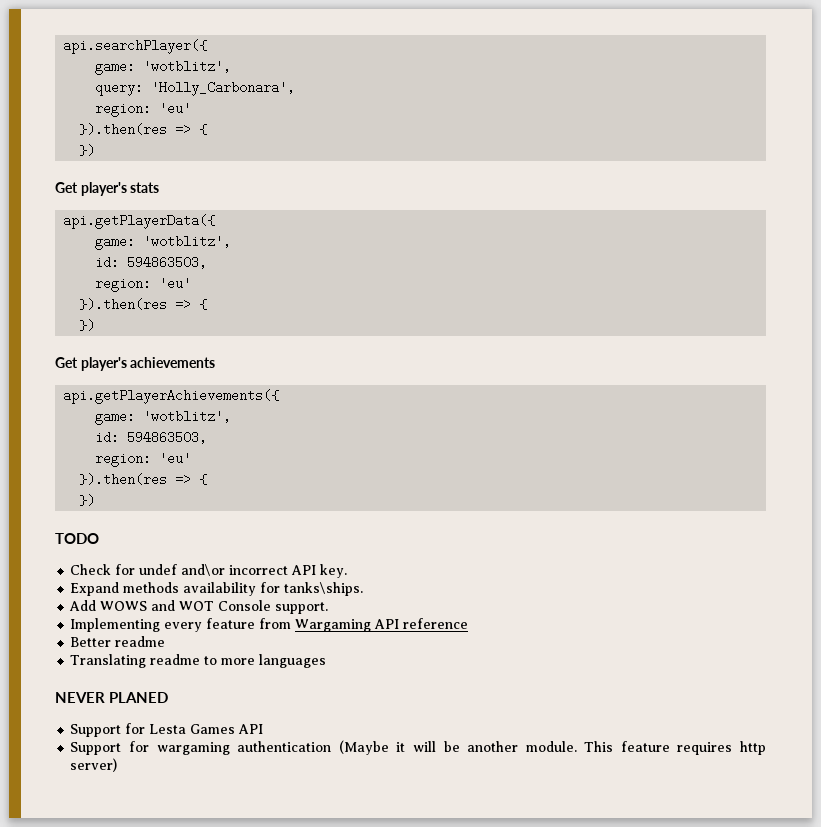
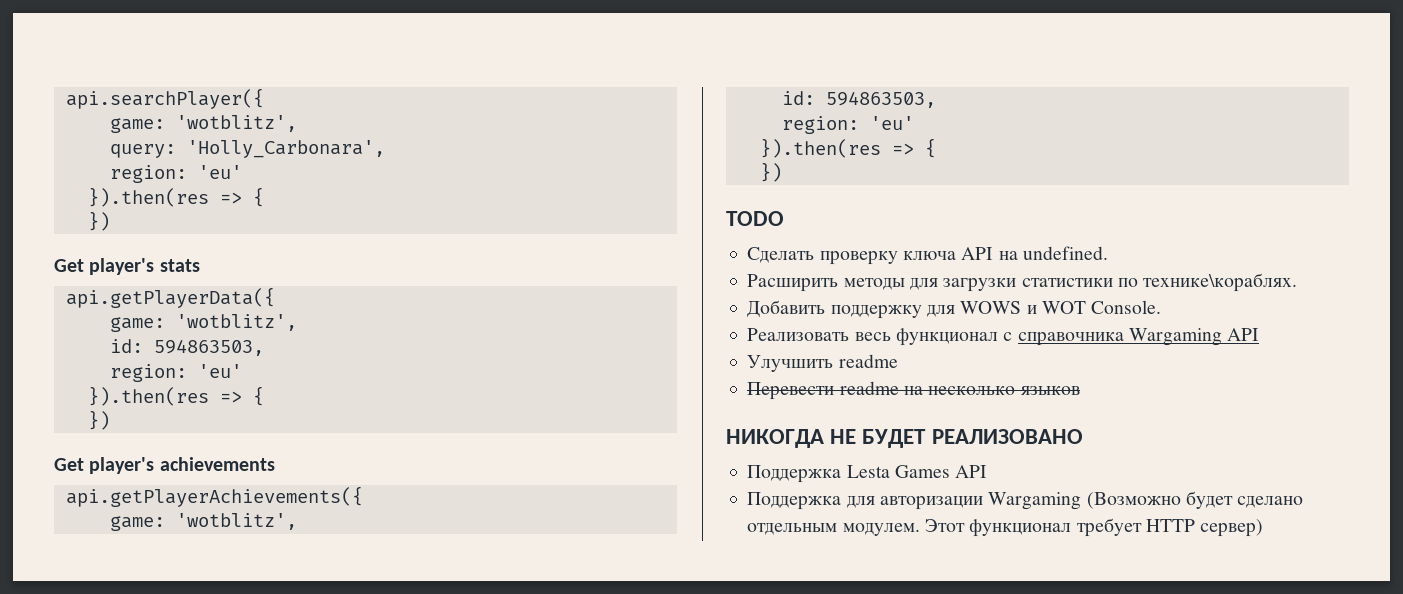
- Check for undef and\or incorrect API key.
- Expand methods availability for tanks\ships.
- Add WOWS and WOT Console support.
- Implementing every feature from Wargaming API reference
- Better readme
+ Сделать проверку ключа API на undefined.
+ Расширить методы для загрузки статистики по технике\кораблях.
+ Добавить поддержку для WOWS и WOT Console.
+ Реализовать весь функционал с справочника Wargaming API
+ Улучшить readme
- Translating readme to more languages
- NEVER PLANED
- Support for Lesta Games API
- Support for wargaming authentication (Maybe it will be another module. This feature requires http server)
+ Перевести readme на несколько языков
+ НИКОГДА НЕ БУДЕТ РЕАЛИЗОВАНО
+ Поддержка Lesta Games API
+ Поддержка для авторизации Wargaming (Возможно будет сделано отдельным модулем. Этот функционал требует HTTP сервер)

